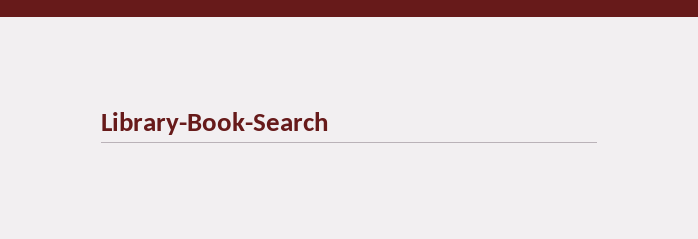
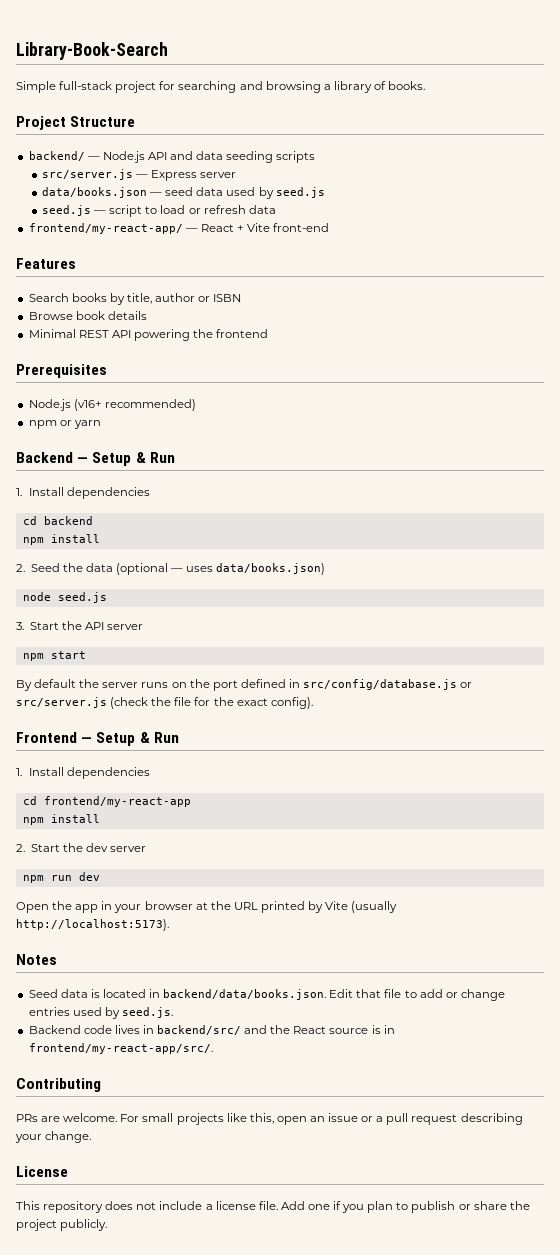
+ Simple full-stack project for searching and browsing a library of books.
+ Project Structure
+ backend/ — Node.js API and data seeding scripts
+ src/server.js — Express server
+ data/books.json — seed data used by seed.js
+ seed.js — script to load or refresh data
+ frontend/my-react-app/ — React + Vite front-end
+ Features
+ Search books by title, author or ISBN
+ Browse book details
+ Minimal REST API powering the frontend
+ Prerequisites
+ Node.js (v16+ recommended)
+ npm or yarn
+ Backend — Setup & Run
+ 1. Install dependencies
+ cd backend
+ npm install
+ 2. Seed the data (optional — uses data/books.json)
+ node seed.js
+ 3. Start the API server
+ npm start
+ By default the server runs on the port defined in src/config/database.js or src/server.js (check the file for the exact config).
+ Frontend — Setup & Run
+ 1. Install dependencies
+ cd frontend/my-react-app
+ npm install
+ 2. Start the dev server
+ npm run dev
+ Open the app in your browser at the URL printed by Vite (usually http://localhost:5173).
+ Notes
+ Seed data is located in backend/data/books.json. Edit that file to add or change entries used by seed.js.
+ Backend code lives in backend/src/ and the React source is in frontend/my-react-app/src/.
+ Contributing
+ PRs are welcome. For small projects like this, open an issue or a pull request describing your change.
+ License
+ This repository does not include a license file. Add one if you plan to publish or share the project publicly.

